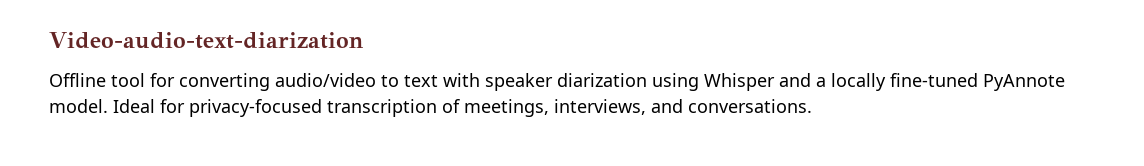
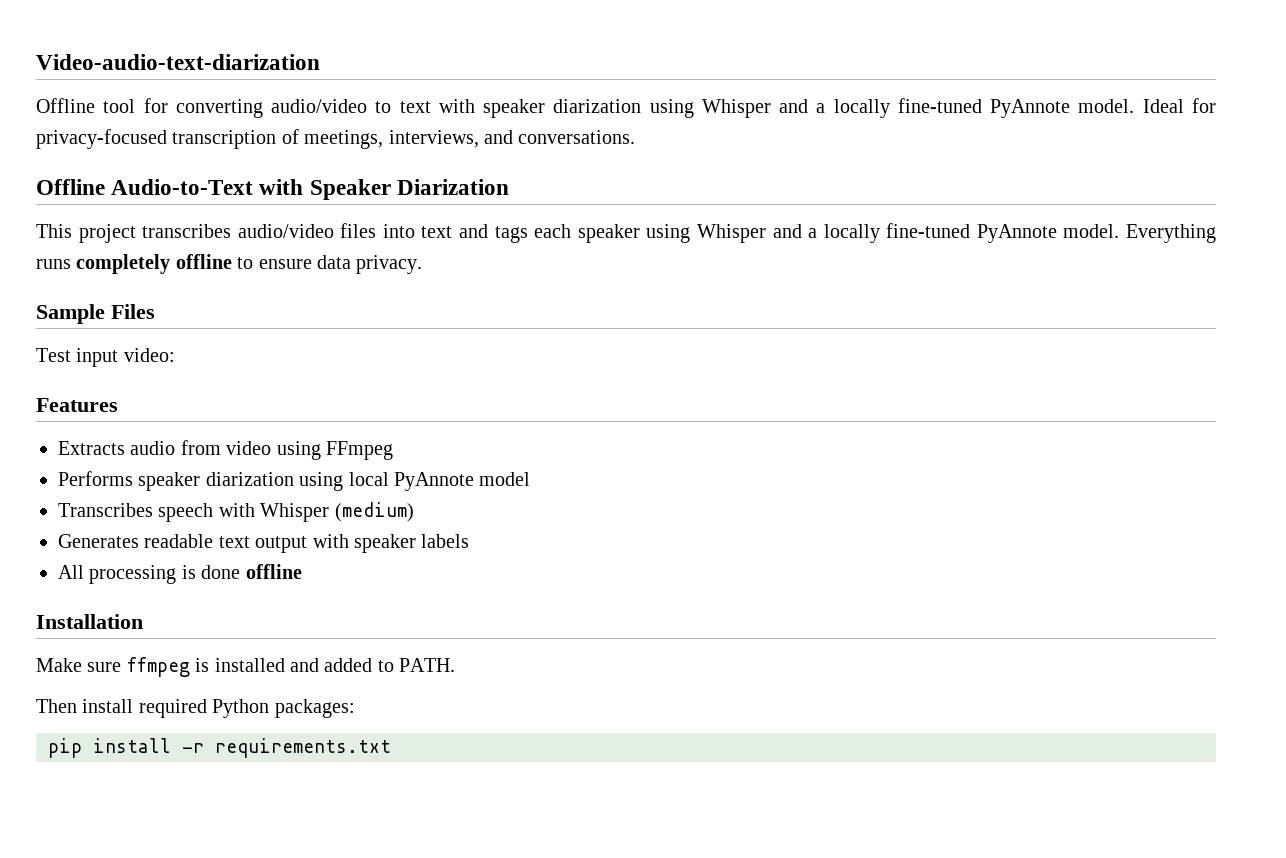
+ Offline Audio-to-Text with Speaker Diarization
+ This project transcribes audio/video files into text and tags each speaker using Whisper and a locally fine-tuned PyAnnote model. Everything runs completely offline to ensure data privacy.
+ Sample Files
+ Test input video:
+ Features
+ Extracts audio from video using FFmpeg
+ Performs speaker diarization using local PyAnnote model
+ Transcribes speech with Whisper (medium)
+ Generates readable text output with speaker labels
+ All processing is done offline
+ Installation
+ Make sure ffmpeg is installed and added to PATH.
+ Then install required Python packages:
+ pip install -r requirements.txt

